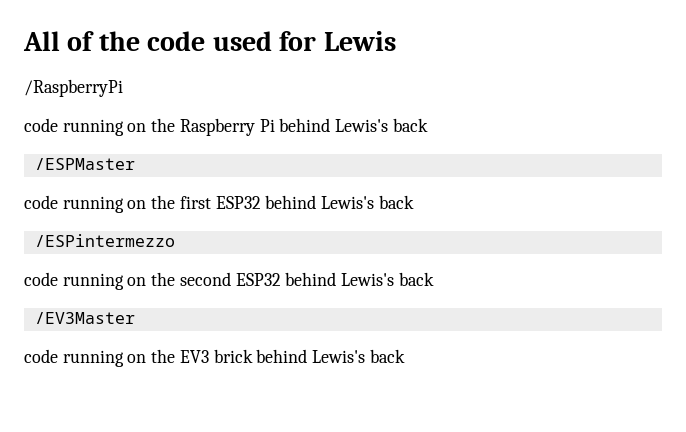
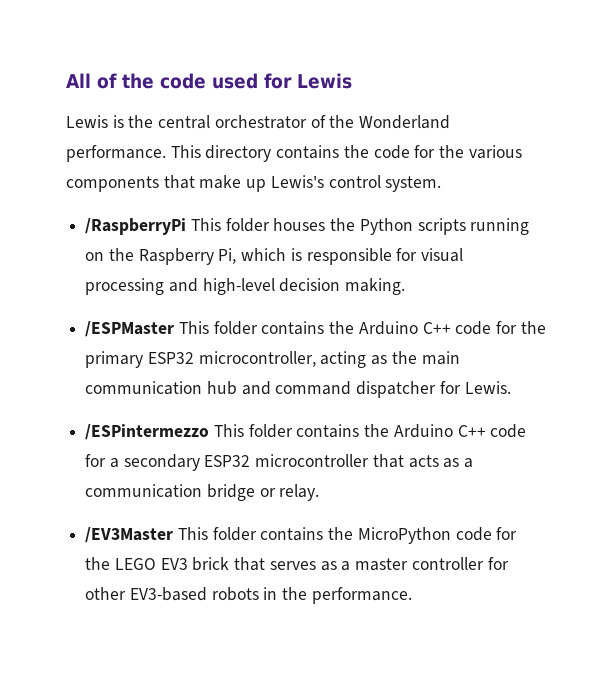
- /RaspberryPi
- code running on the Raspberry Pi behind Lewis's back
- /ESPMaster
- code running on the first ESP32 behind Lewis's back
- /ESPintermezzo
- code running on the second ESP32 behind Lewis's back
- /EV3Master
- code running on the EV3 brick behind Lewis's back
+ Lewis is the central orchestrator of the Wonderland performance. This directory contains the code for the various components that make up Lewis's control system.
+ /RaspberryPi This folder houses the Python scripts running on the Raspberry Pi, which is responsible for visual processing and high-level decision making.
+ /ESPMaster This folder contains the Arduino C++ code for the primary ESP32 microcontroller, acting as the main communication hub and command dispatcher for Lewis.
+ /ESPintermezzo This folder contains the Arduino C++ code for a secondary ESP32 microcontroller that acts as a communication bridge or relay.
+ /EV3Master This folder contains the MicroPython code for the LEGO EV3 brick that serves as a master controller for other EV3-based robots in the performance.

